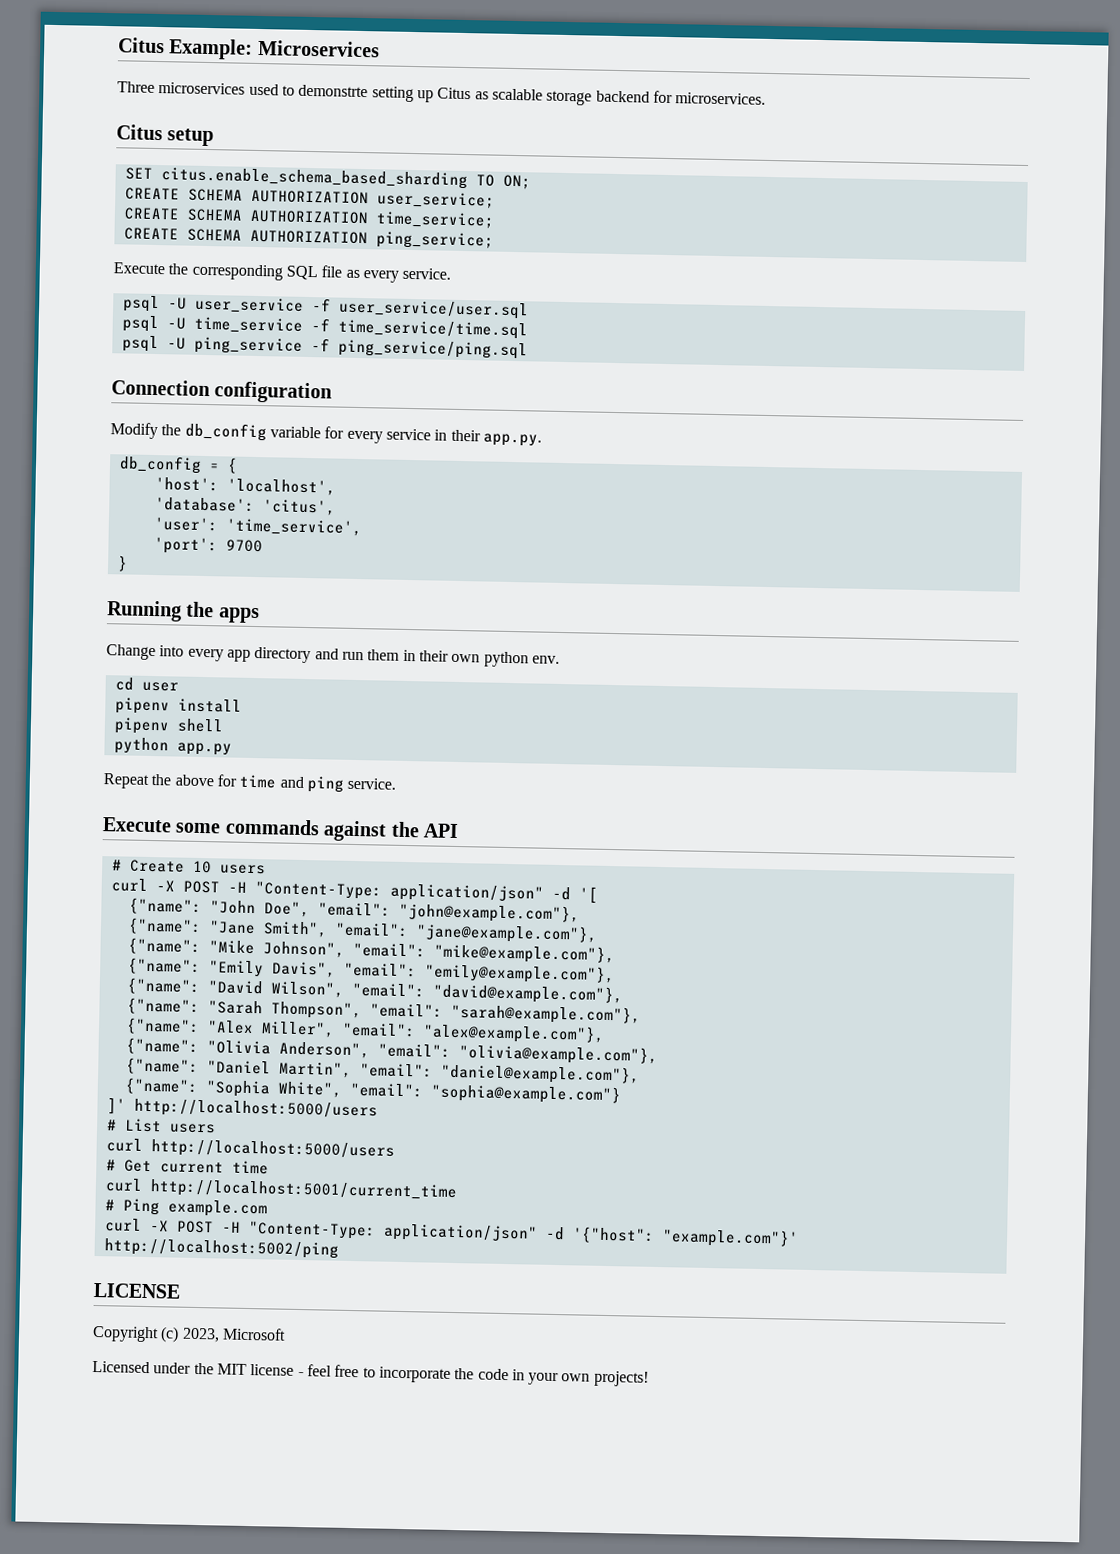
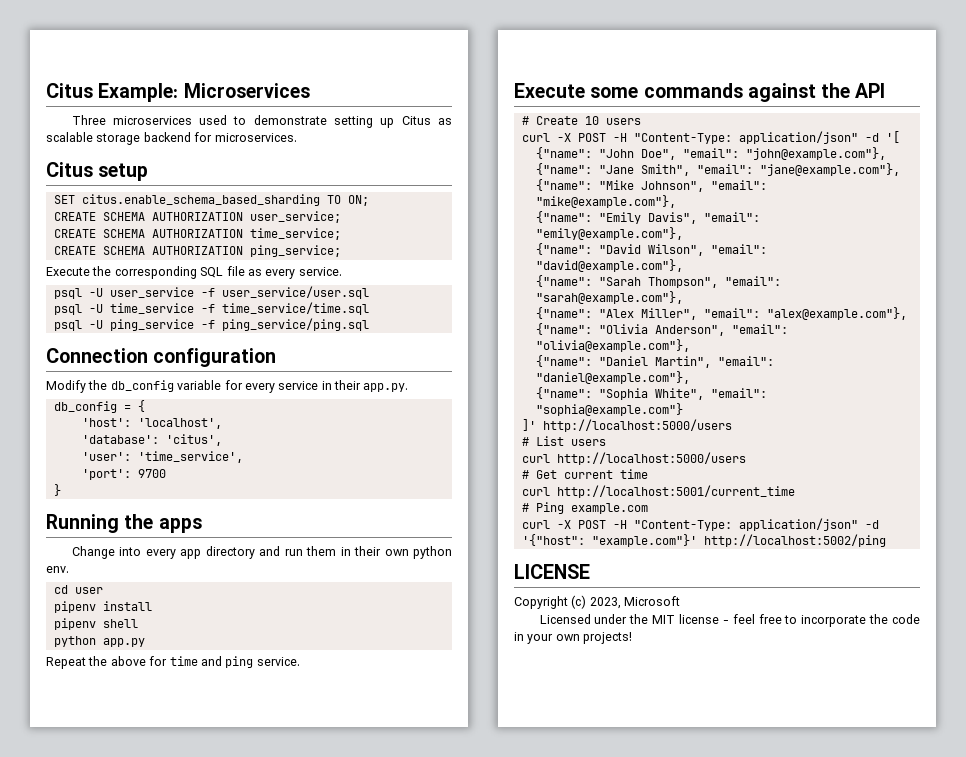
- Three microservices used to demonstrte setting up Citus as scalable storage backend for microservices.
+ Three microservices used to demonstrate setting up Citus as scalable storage backend for microservices.

